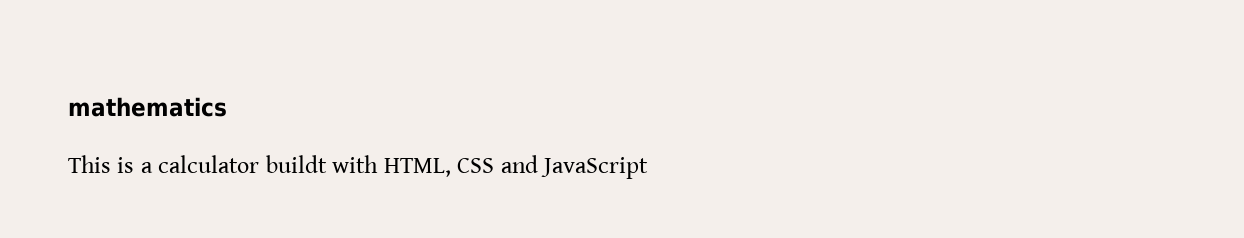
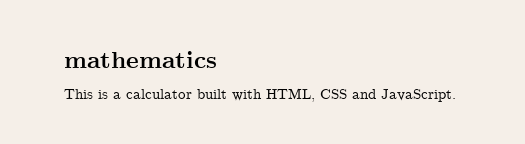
- This is a calculator buildt with HTML, CSS and JavaScript
+ This is a calculator built with HTML, CSS and JavaScript.

